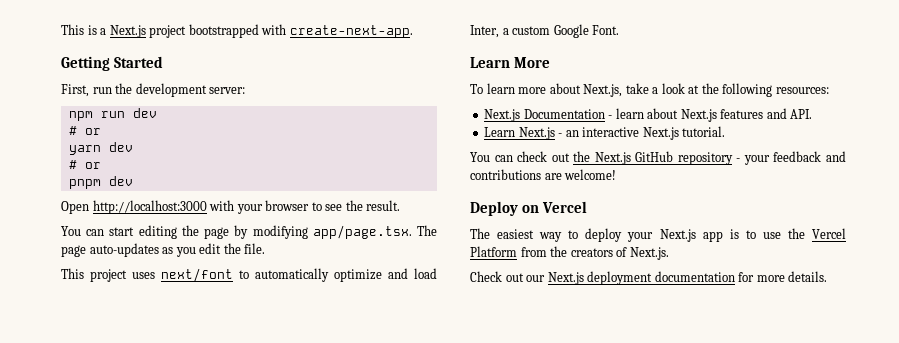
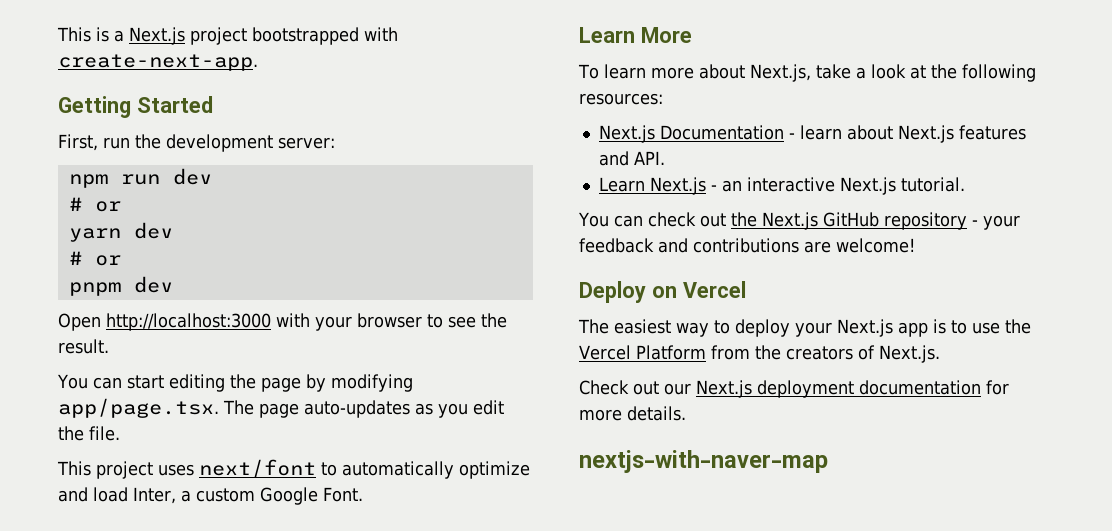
+ nextjs-with-naver-map

